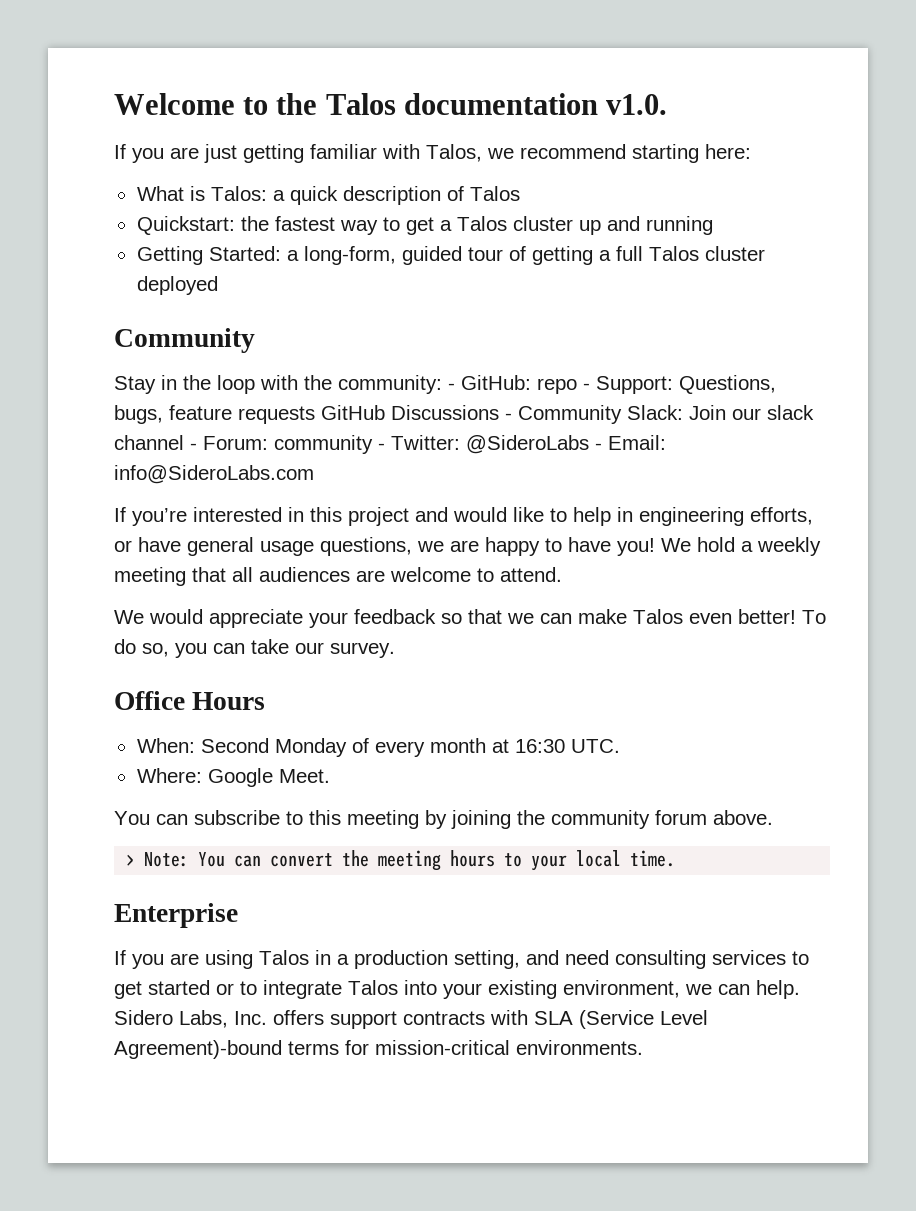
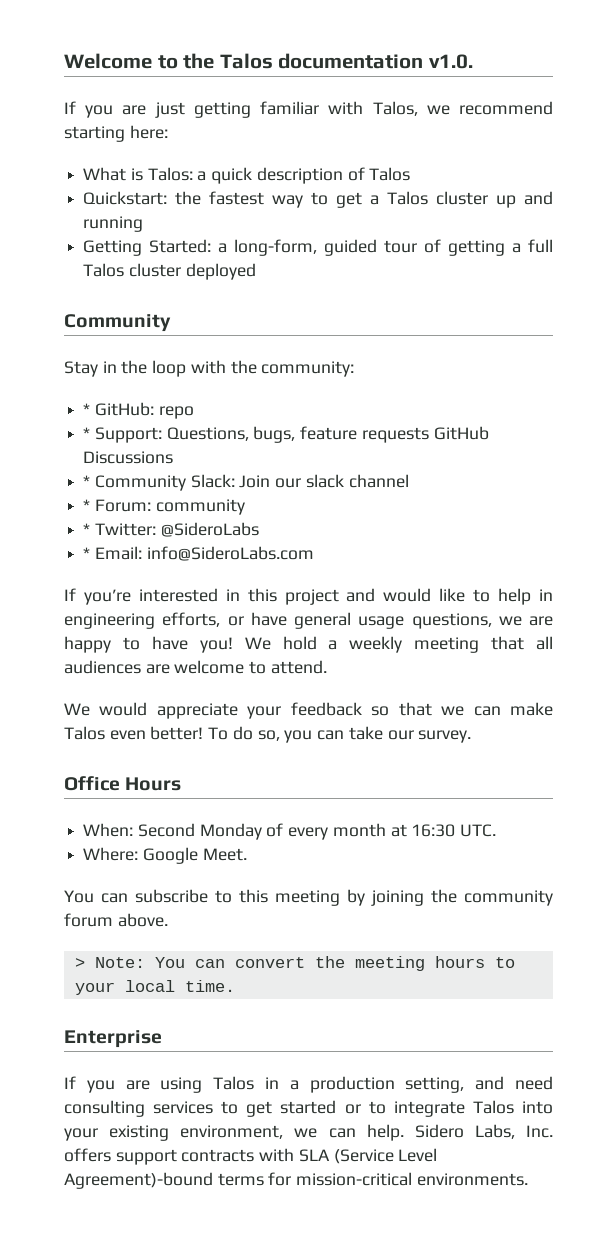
- Stay in the loop with the community: - GitHub: repo - Support: Questions, bugs, feature requests GitHub Discussions - Community Slack: Join our slack channel - Forum: community - Twitter: @SideroLabs - Email: info@SideroLabs.com
+ Stay in the loop with the community:
+ * GitHub: repo
+ * Support: Questions, bugs, feature requests GitHub Discussions
+ * Community Slack: Join our slack channel
+ * Forum: community
+ * Twitter: @SideroLabs
+ * Email: info@SideroLabs.com

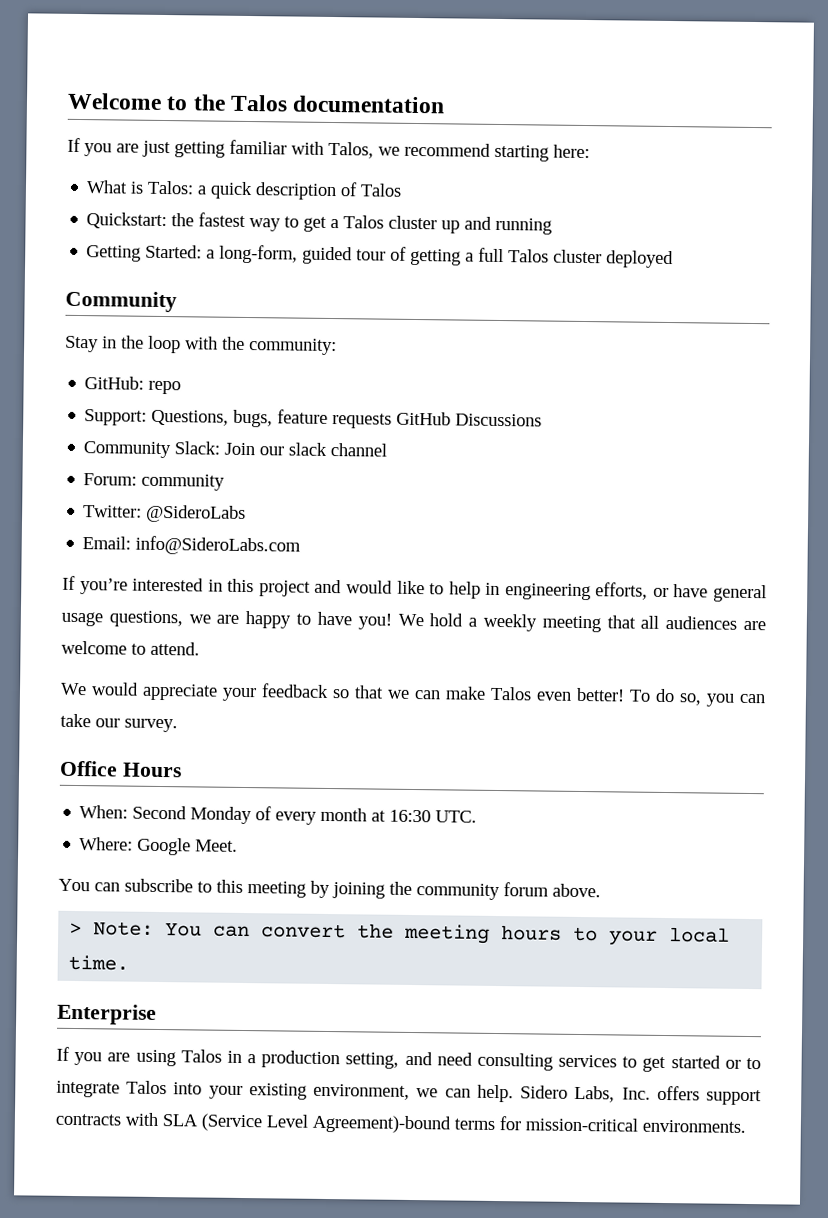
- Welcome to the Talos documentation v1.0.
+ Welcome to the Talos documentation
- * GitHub: repo
+ GitHub: repo
- * Support: Questions, bugs, feature requests GitHub Discussions
+ Support: Questions, bugs, feature requests GitHub Discussions
- * Community Slack: Join our slack channel
+ Community Slack: Join our slack channel
- * Forum: community
+ Forum: community
- * Twitter: @SideroLabs
+ Twitter: @SideroLabs
- * Email: info@SideroLabs.com
+ Email: info@SideroLabs.com

